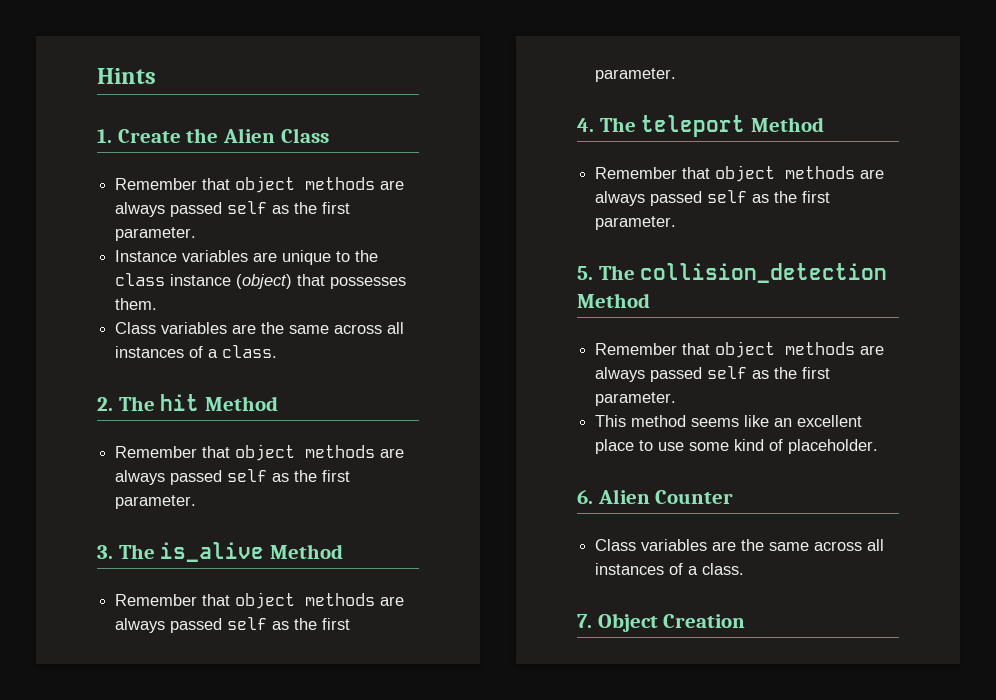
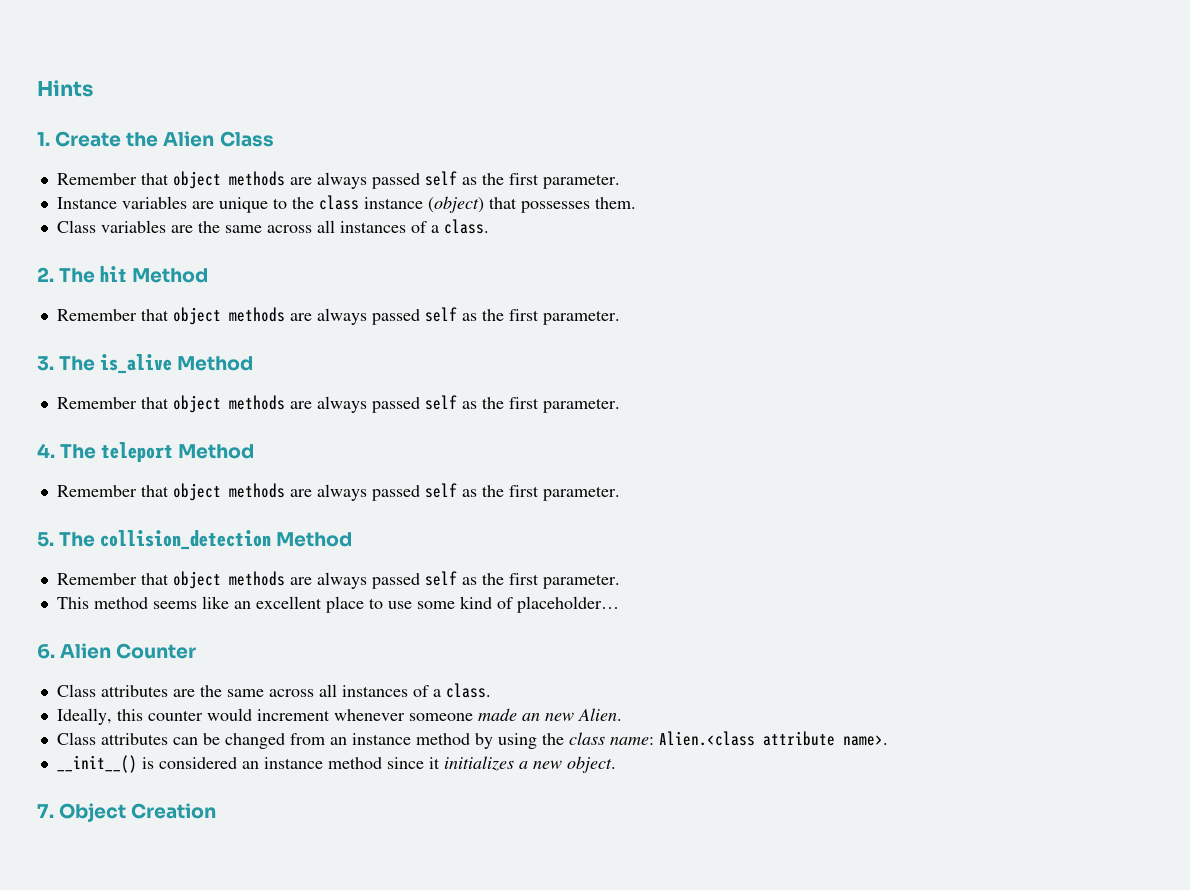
- This method seems like an excellent place to use some kind of placeholder.
+ This method seems like an excellent place to use some kind of placeholder…
  6. Alien Counter
- Class variables are the same across all instances of a class.
+ Class attributes are the same across all instances of a class.
+ Ideally, this counter would increment whenever someone made an new Alien.
+ Class attributes can be changed from an instance method by using the class name: Alien.<class attribute name>.
+ __init__() is considered an instance method since it initializes a new object.

